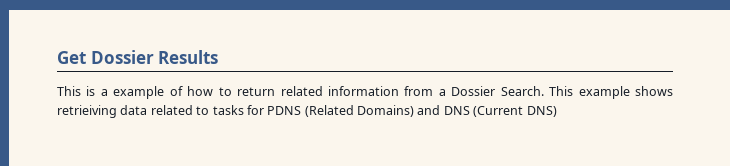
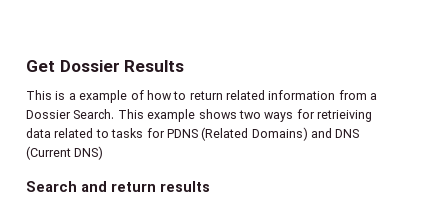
- This example shows retrieiving data related to tasks for PDNS (Related Domains) and DNS (Current DNS)
+ This example shows two ways for retrieiving data related to tasks for PDNS (Related Domains) and DNS (Current DNS)
+ Search and return results

